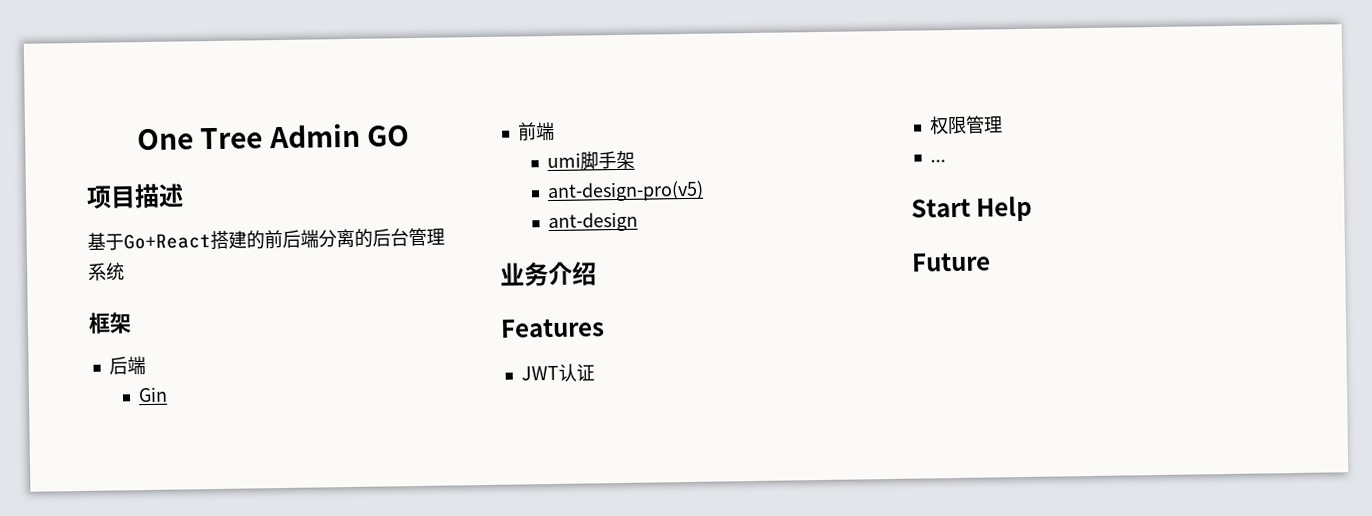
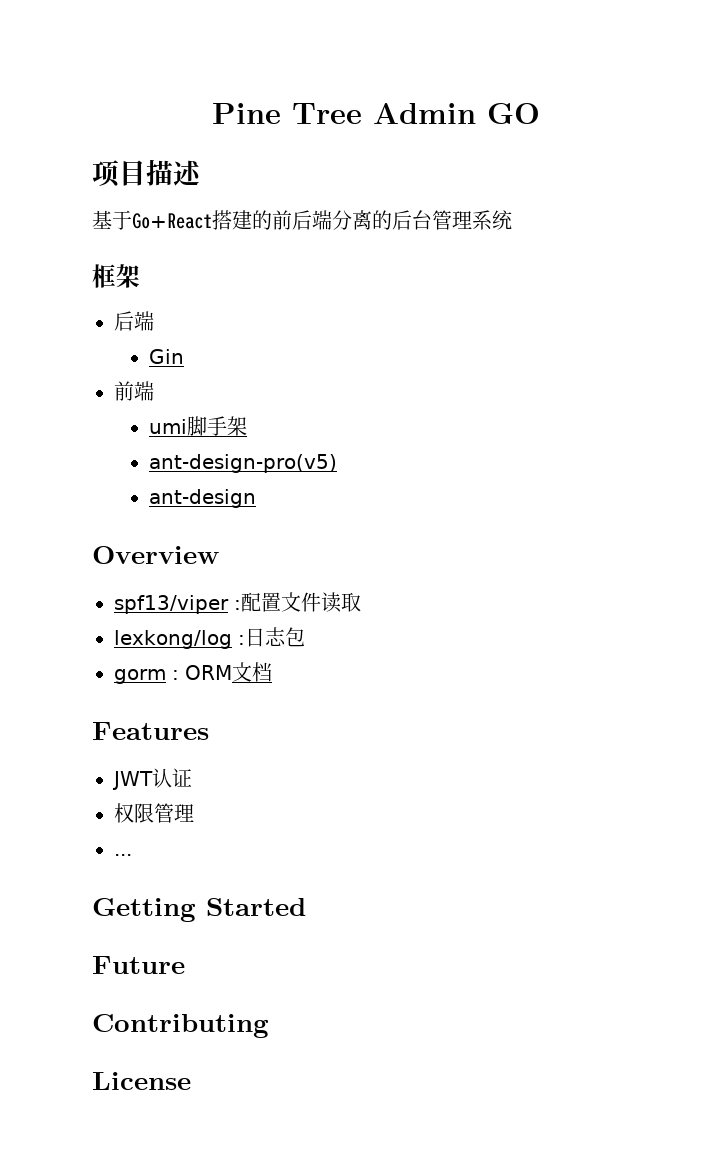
- One Tree Admin GO
+ Pine Tree Admin GO
- 业务介绍
+ Overview
+ spf13/viper :配置文件读取
+ lexkong/log :日志包
+ gorm : ORM文档
- Start Help
+ Getting Started
+ Contributing
+ License

